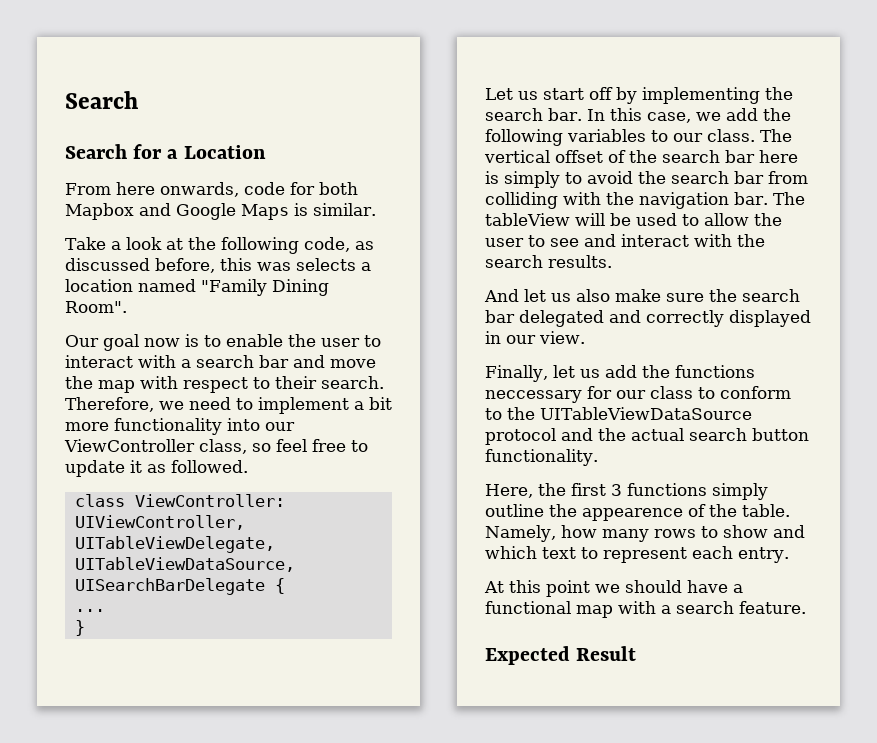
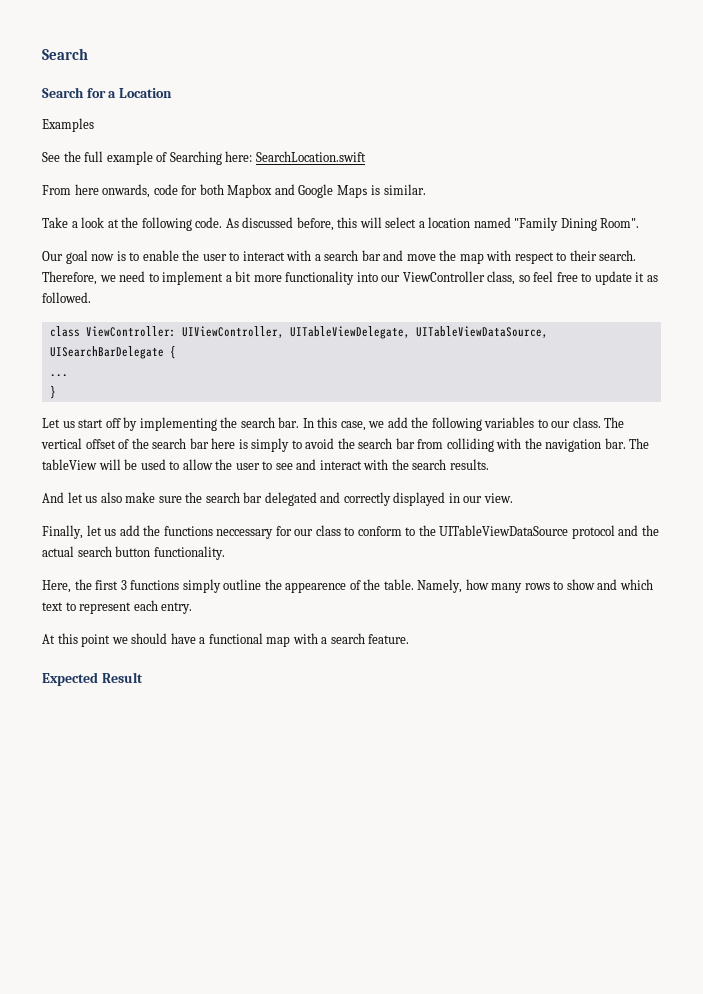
+ Examples
+ See the full example of Searching here: SearchLocation.swift
- Take a look at the following code, as discussed before, this was selects a location named "Family Dining Room".
+ Take a look at the following code. As discussed before, this will select a location named "Family Dining Room".

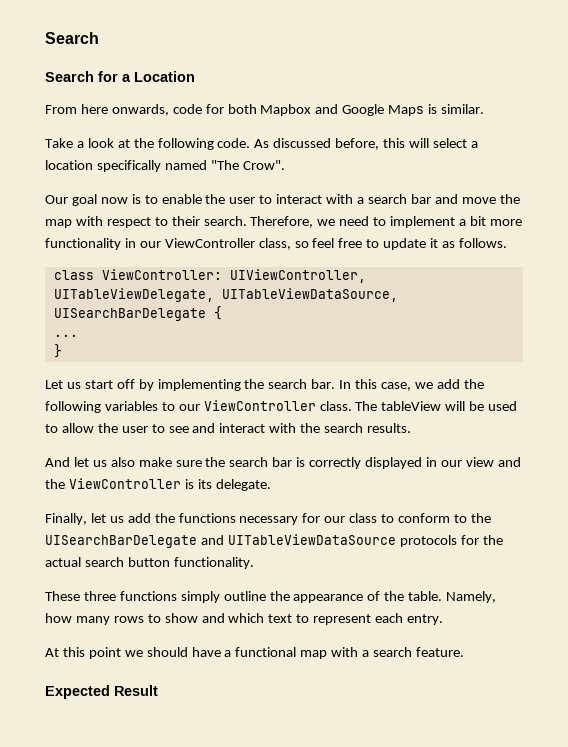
- Examples
- See the full example of Searching here: SearchLocation.swift
- As discussed before, this will select a location named "Family Dining Room".
+ As discussed before, this will select a location specifically named "The Crow".
- Therefore, we need to implement a bit more functionality into our ViewController class, so feel free to update it as followed.
+ Therefore, we need to implement a bit more functionality in our ViewController class, so feel free to update it as follows.
- In this case, we add the following variables to our class.
+ In this case, we add the following variables to our ViewController class.
- The vertical offset of the search bar here is simply to avoid the search bar from colliding with the navigation bar. The tableView will be used to allow the user to see and interact with the search results.
+ The tableView will be used to allow the user to see and interact with the search results.
- And let us also make sure the search bar delegated and correctly displayed in our view.
+ And let us also make sure the search bar is correctly displayed in our view and the ViewController is its delegate.
- Finally, let us add the functions neccessary for our class to conform to the UITableViewDataSource protocol and the actual search button functionality.
+ Finally, let us add the functions necessary for our class to conform to the UISearchBarDelegate and UITableViewDataSource protocols for the actual search button functionality.
- Here, the first 3 functions simply outline the appearence of the table.
+ These three functions simply outline the appearance of the table.

